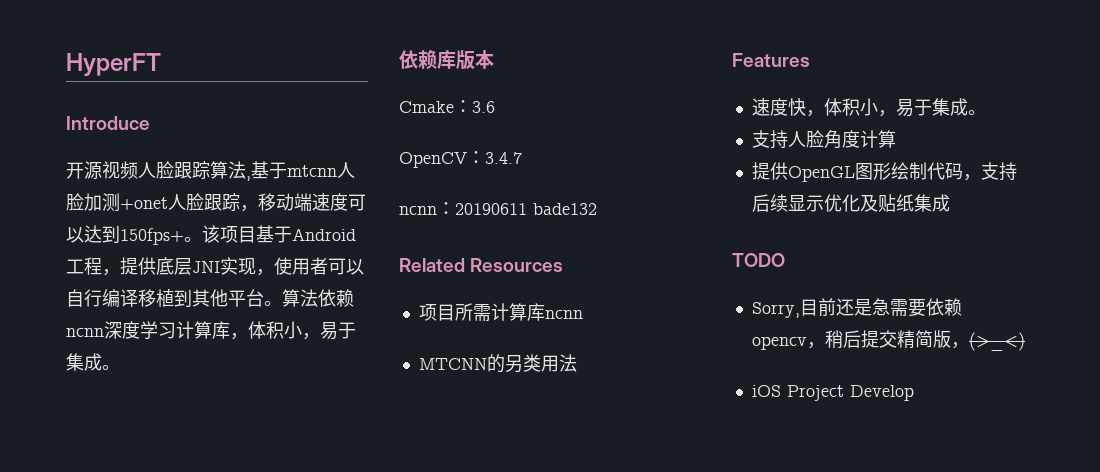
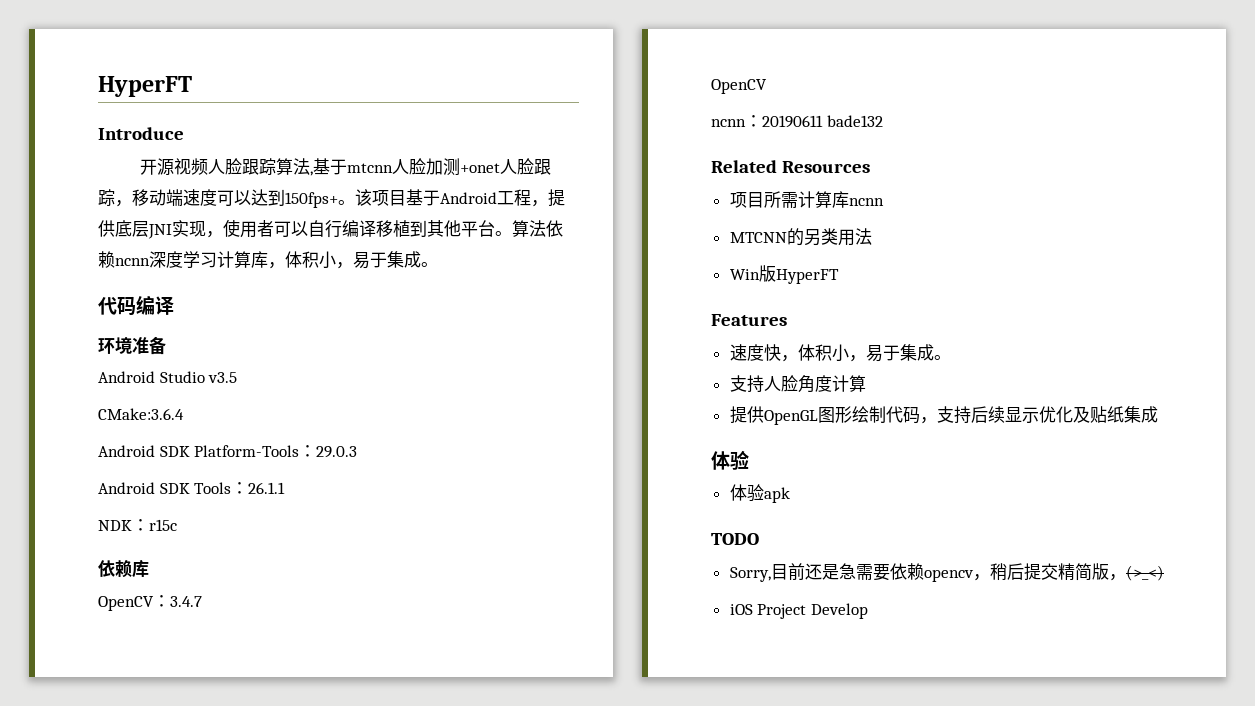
- 依赖库版本
- Cmake：3.6
+ 代码编译
+ 环境准备
+ Android Studio v3.5
+ CMake:3.6.4
+ Android SDK Platform-Tools：29.0.3
+ Android SDK Tools：26.1.1
+ NDK：r15c
+ 依赖库
  OpenCV：3.4.7
+ OpenCV
+ Win版HyperFT
  提供OpenGL图形绘制代码，支持后续显示优化及贴纸集成
+ 体验
+ 体验apk

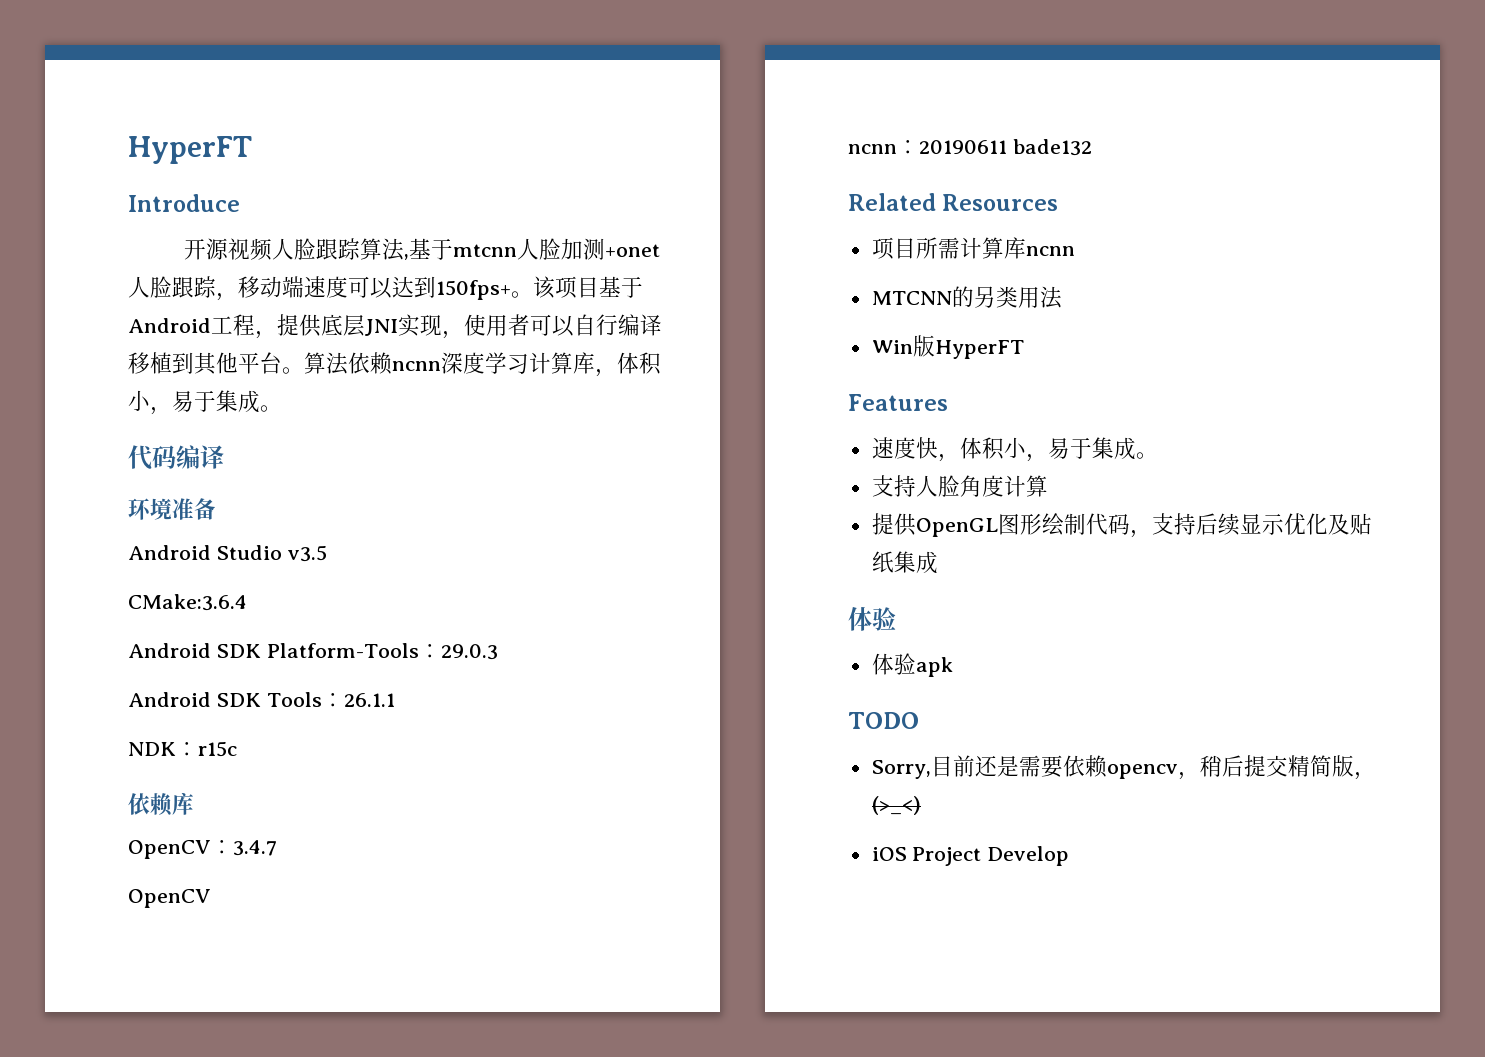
- Sorry,目前还是急需要依赖opencv，稍后提交精简版，(>_<)
+ Sorry,目前还是需要依赖opencv，稍后提交精简版，(>_<)

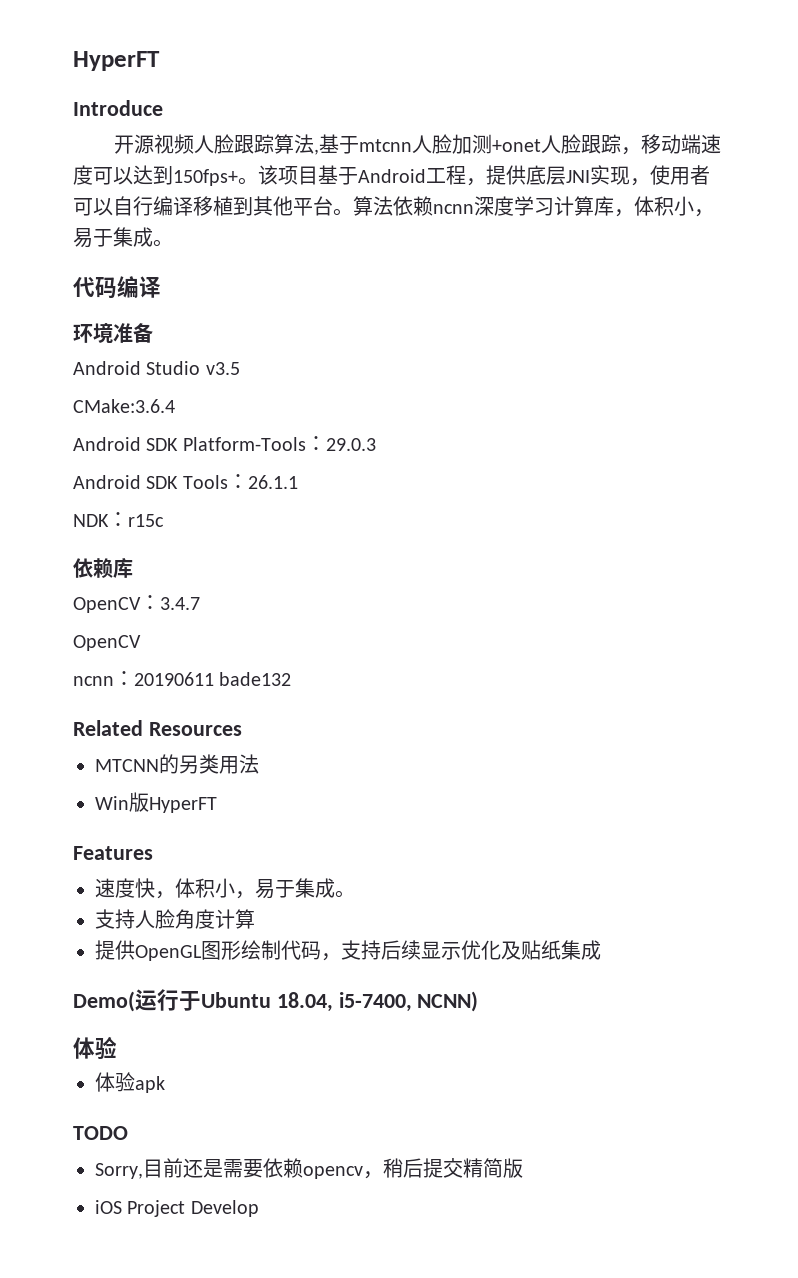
- 项目所需计算库ncnn
+ Demo(运行于Ubuntu 18.04, i5-7400, NCNN)
- Sorry,目前还是需要依赖opencv，稍后提交精简版，(>_<)
+ Sorry,目前还是需要依赖opencv，稍后提交精简版

